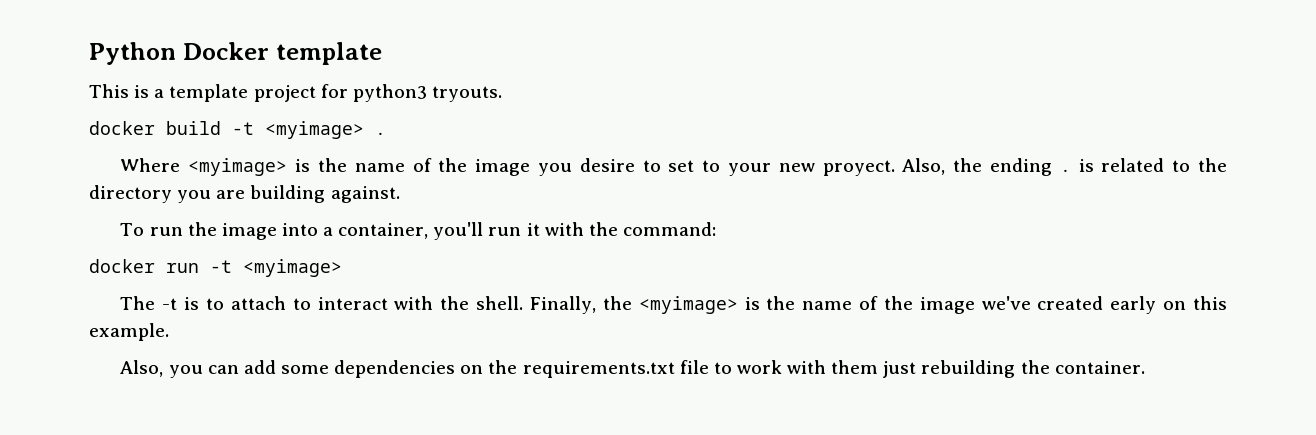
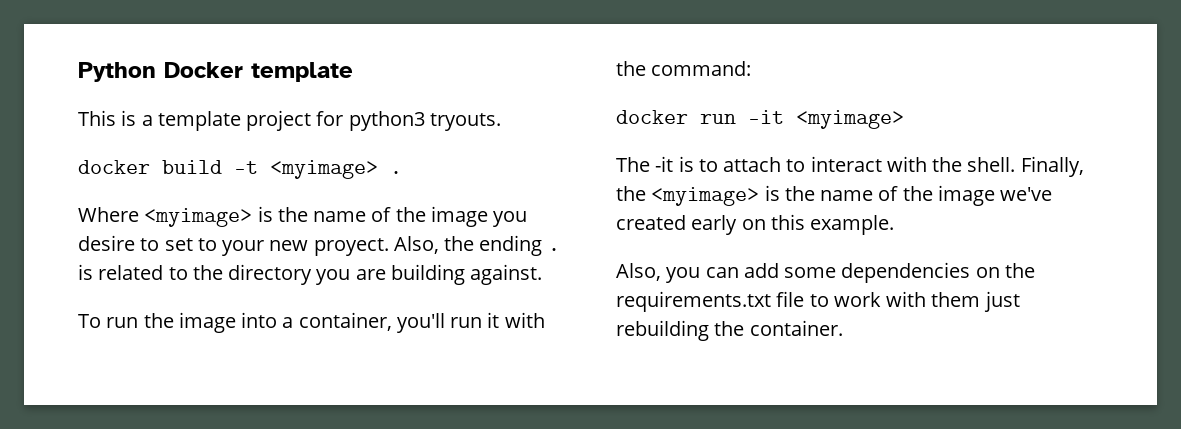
- docker run -t <myimage>
+ docker run -it <myimage>
- The -t is to attach to interact with the shell.
+ The -it is to attach to interact with the shell.

